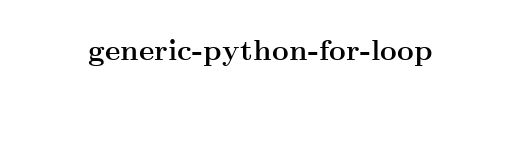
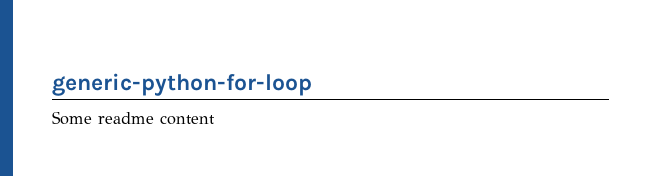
+ Some readme content

